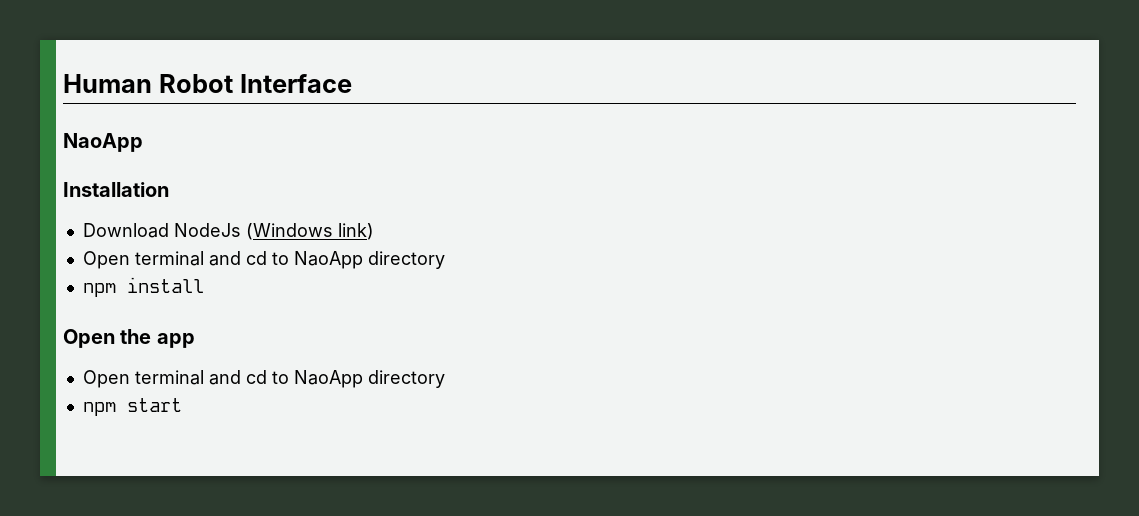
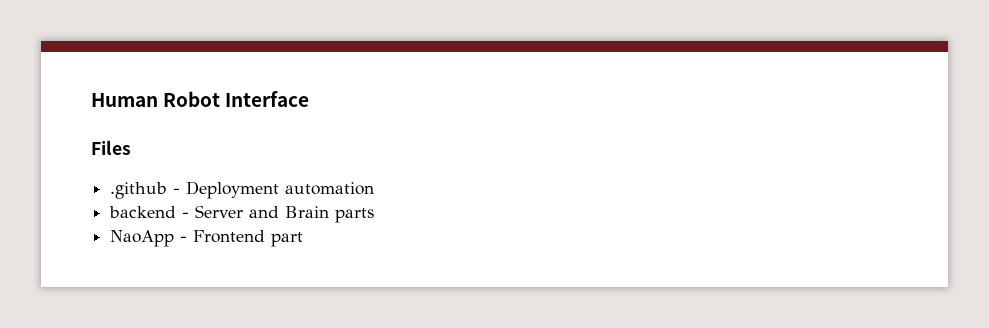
  Human Robot Interface
- NaoApp
- Installation
- Download NodeJs (Windows link)
- Open terminal and cd to NaoApp directory
- npm install
- Open the app
- Open terminal and cd to NaoApp directory
- npm start
+ Files
+ .github - Deployment automation
+ backend - Server and Brain parts
+ NaoApp - Frontend part

